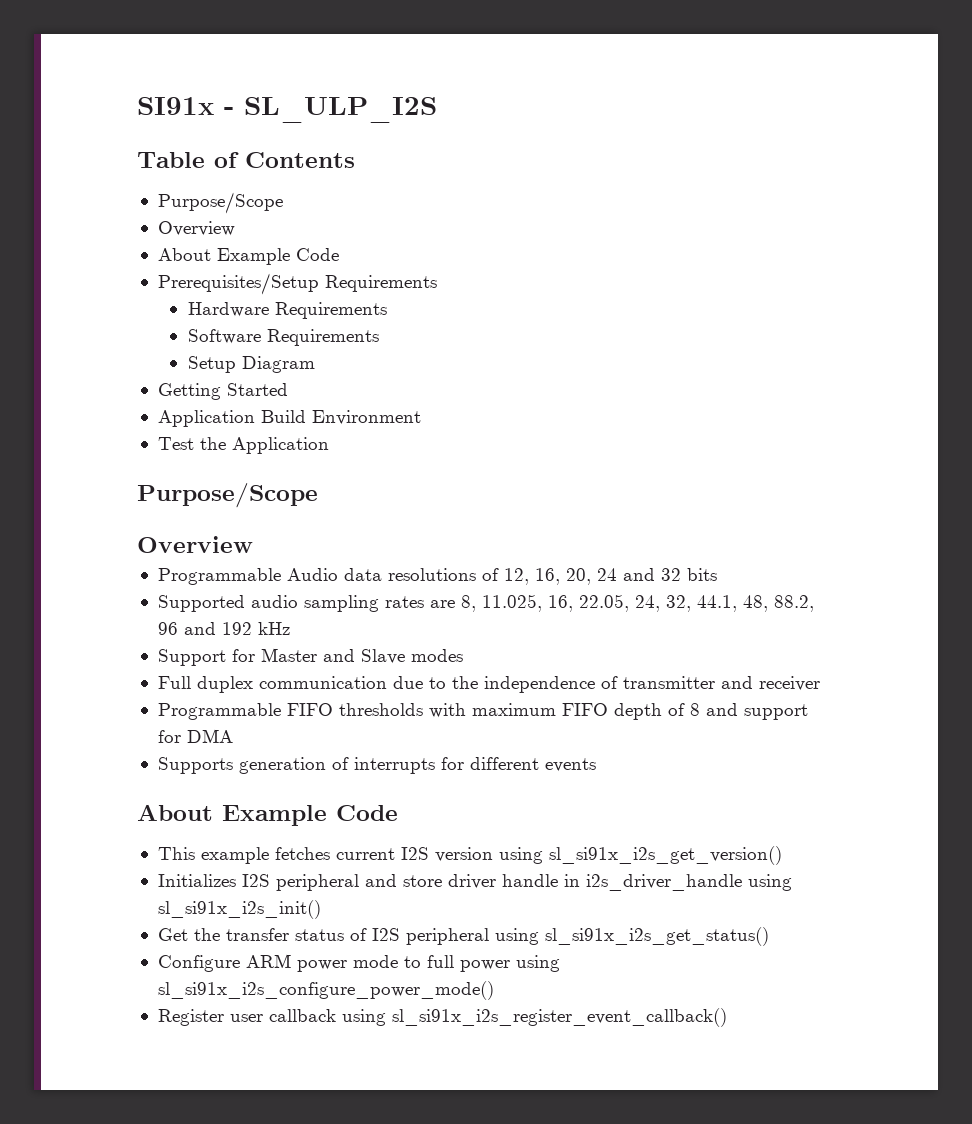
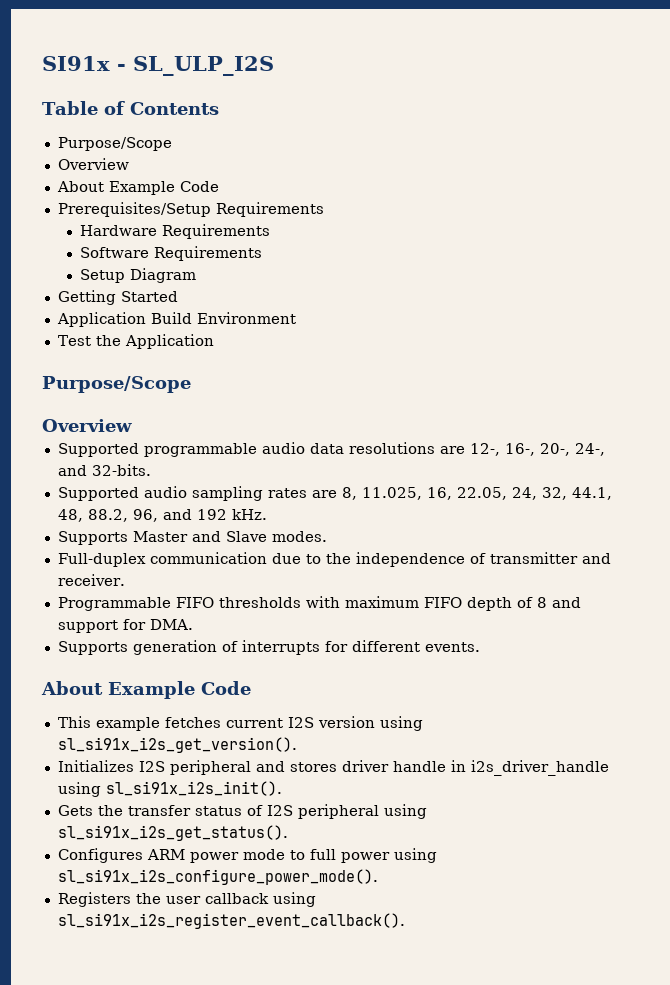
- Programmable Audio data resolutions of 12, 16, 20, 24 and 32 bits
+ Supported programmable audio data resolutions are 12-, 16-, 20-, 24-, and 32-bits.
- Supported audio sampling rates are 8, 11.025, 16, 22.05, 24, 32, 44.1, 48, 88.2, 96 and 192 kHz
- Support for Master and Slave modes
- Full duplex communication due to the independence of transmitter and receiver
+ Supported audio sampling rates are 8, 11.025, 16, 22.05, 24, 32, 44.1, 48, 88.2, 96, and 192 kHz.
+ Supports Master and Slave modes.
+ Full-duplex communication due to the independence of transmitter and receiver.
- Programmable FIFO thresholds with maximum FIFO depth of 8 and support for DMA
+ Programmable FIFO thresholds with maximum FIFO depth of 8 and support for DMA.
- Supports generation of interrupts for different events
+ Supports generation of interrupts for different events.
- This example fetches current I2S version using sl_si91x_i2s_get_version()
+ This example fetches current I2S version using sl_si91x_i2s_get_version().
- Initializes I2S peripheral and store driver handle in i2s_driver_handle using sl_si91x_i2s_init()
- Get the transfer status of I2S peripheral using sl_si91x_i2s_get_status()
- Configure ARM power mode to full power using sl_si91x_i2s_configure_power_mode()
- Register user callback using sl_si91x_i2s_register_event_callback()
+ Initializes I2S peripheral and stores driver handle in i2s_driver_handle using sl_si91x_i2s_init().
+ Gets the transfer status of I2S peripheral using sl_si91x_i2s_get_status().
+ Configures ARM power mode to full power using sl_si91x_i2s_configure_power_mode().
+ Registers the user callback using sl_si91x_i2s_register_event_callback().

